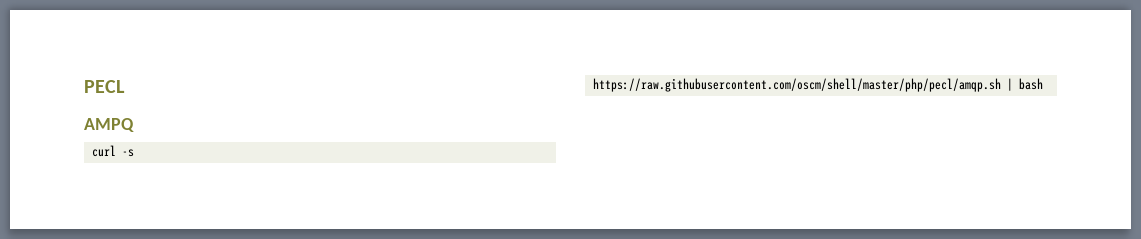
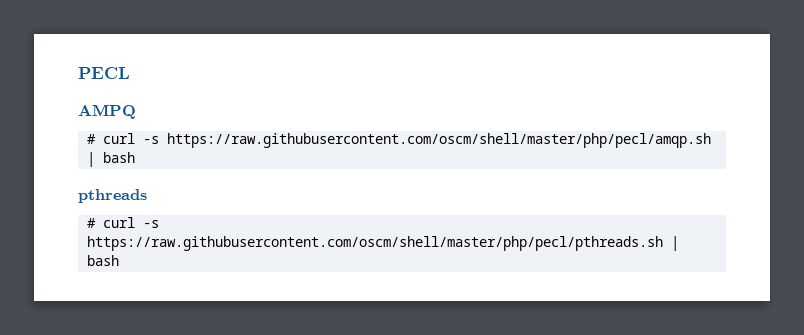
- curl -s https://raw.githubusercontent.com/oscm/shell/master/php/pecl/amqp.sh | bash
+ # curl -s https://raw.githubusercontent.com/oscm/shell/master/php/pecl/amqp.sh | bash
+ pthreads
+ # curl -s https://raw.githubusercontent.com/oscm/shell/master/php/pecl/pthreads.sh | bash

